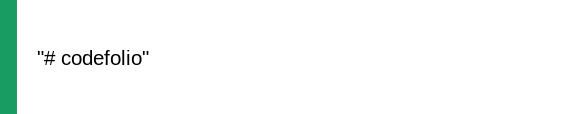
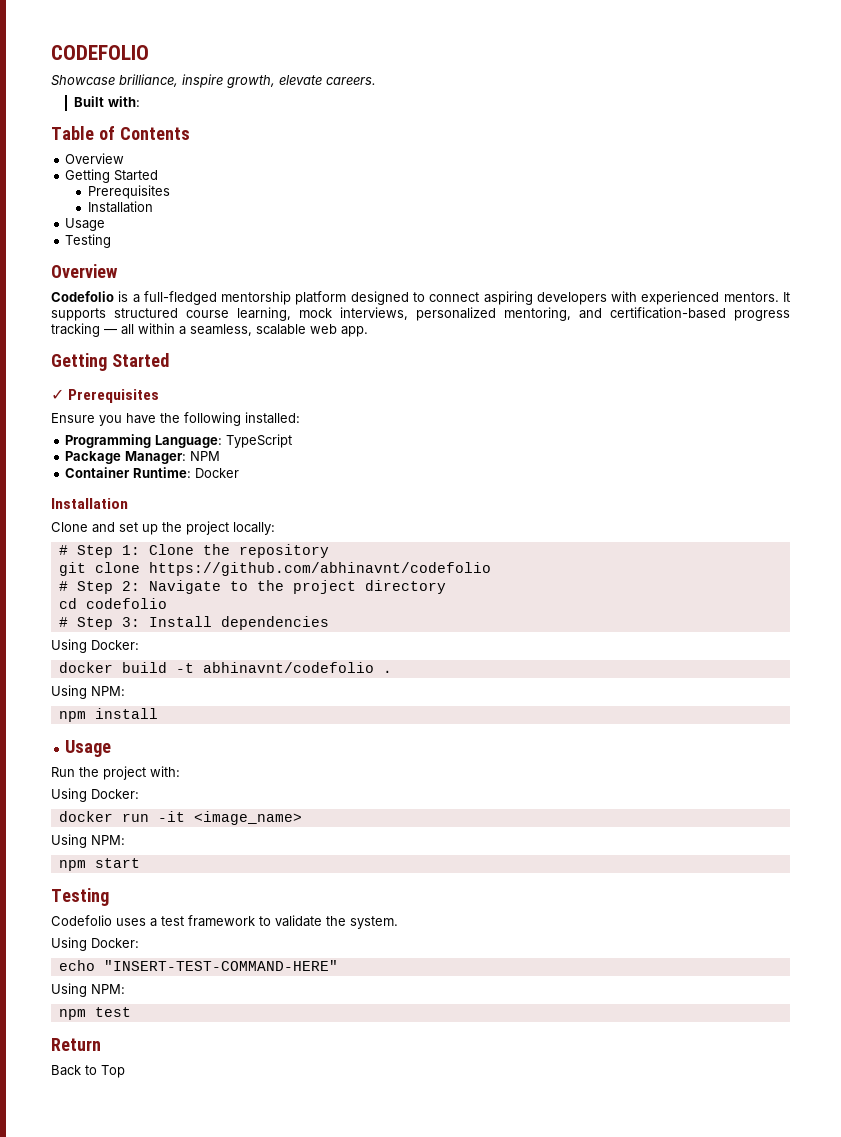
- "# codefolio"
+ CODEFOLIO
+ Showcase brilliance, inspire growth, elevate careers.
+ Built with:
+ Table of Contents
+ Overview
+ Getting Started
+ Prerequisites
+ Installation
+ Usage
+ Testing
+ Overview
+ Codefolio is a full-fledged mentorship platform designed to connect aspiring developers with experienced mentors. It supports structured course learning, mock interviews, personalized mentoring, and certification-based progress tracking — all within a seamless, scalable web app.
+ Getting Started
+ ✓ Prerequisites
+ Ensure you have the following installed:
+ Programming Language: TypeScript
+ Package Manager: NPM
+ Container Runtime: Docker
+ Installation
+ Clone and set up the project locally:
+ # Step 1: Clone the repository
+ git clone https://github.com/abhinavnt/codefolio
+ # Step 2: Navigate to the project directory
+ cd codefolio
+ # Step 3: Install dependencies
+ Using Docker:
+ docker build -t abhinavnt/codefolio .
+ Using NPM:
+ npm install
+ Usage
+ Run the project with:
+ Using Docker:
+ docker run -it <image_name>
+ Using NPM:
+ npm start
+ Testing
+ Codefolio uses a test framework to validate the system.
+ Using Docker:
+ echo "INSERT-TEST-COMMAND-HERE"
+ Using NPM:
+ npm test
+ Return
+ Back to Top

